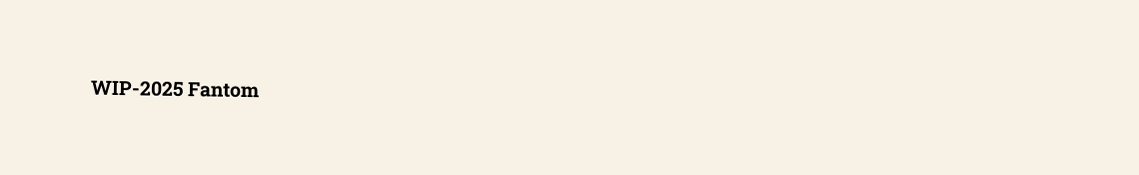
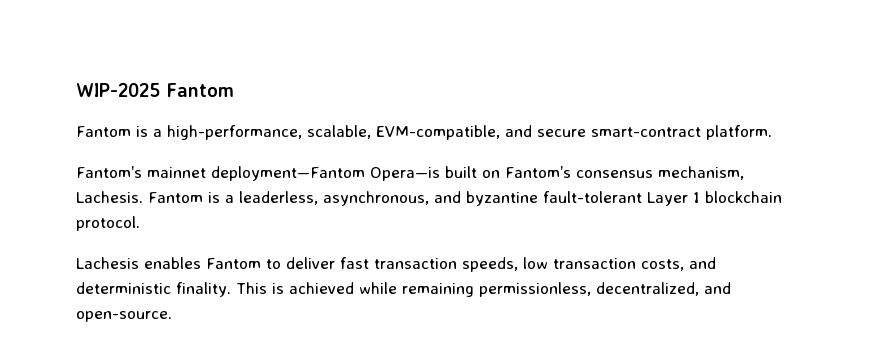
+ Fantom is a high-performance, scalable, EVM-compatible, and secure smart-contract platform.
+ Fantom’s mainnet deployment—Fantom Opera—is built on Fantom’s consensus mechanism, Lachesis. Fantom is a leaderless, asynchronous, and byzantine fault-tolerant Layer 1 blockchain protocol.
+ Lachesis enables Fantom to deliver fast transaction speeds, low transaction costs, and deterministic finality. This is achieved while remaining permissionless, decentralized, and open-source.

